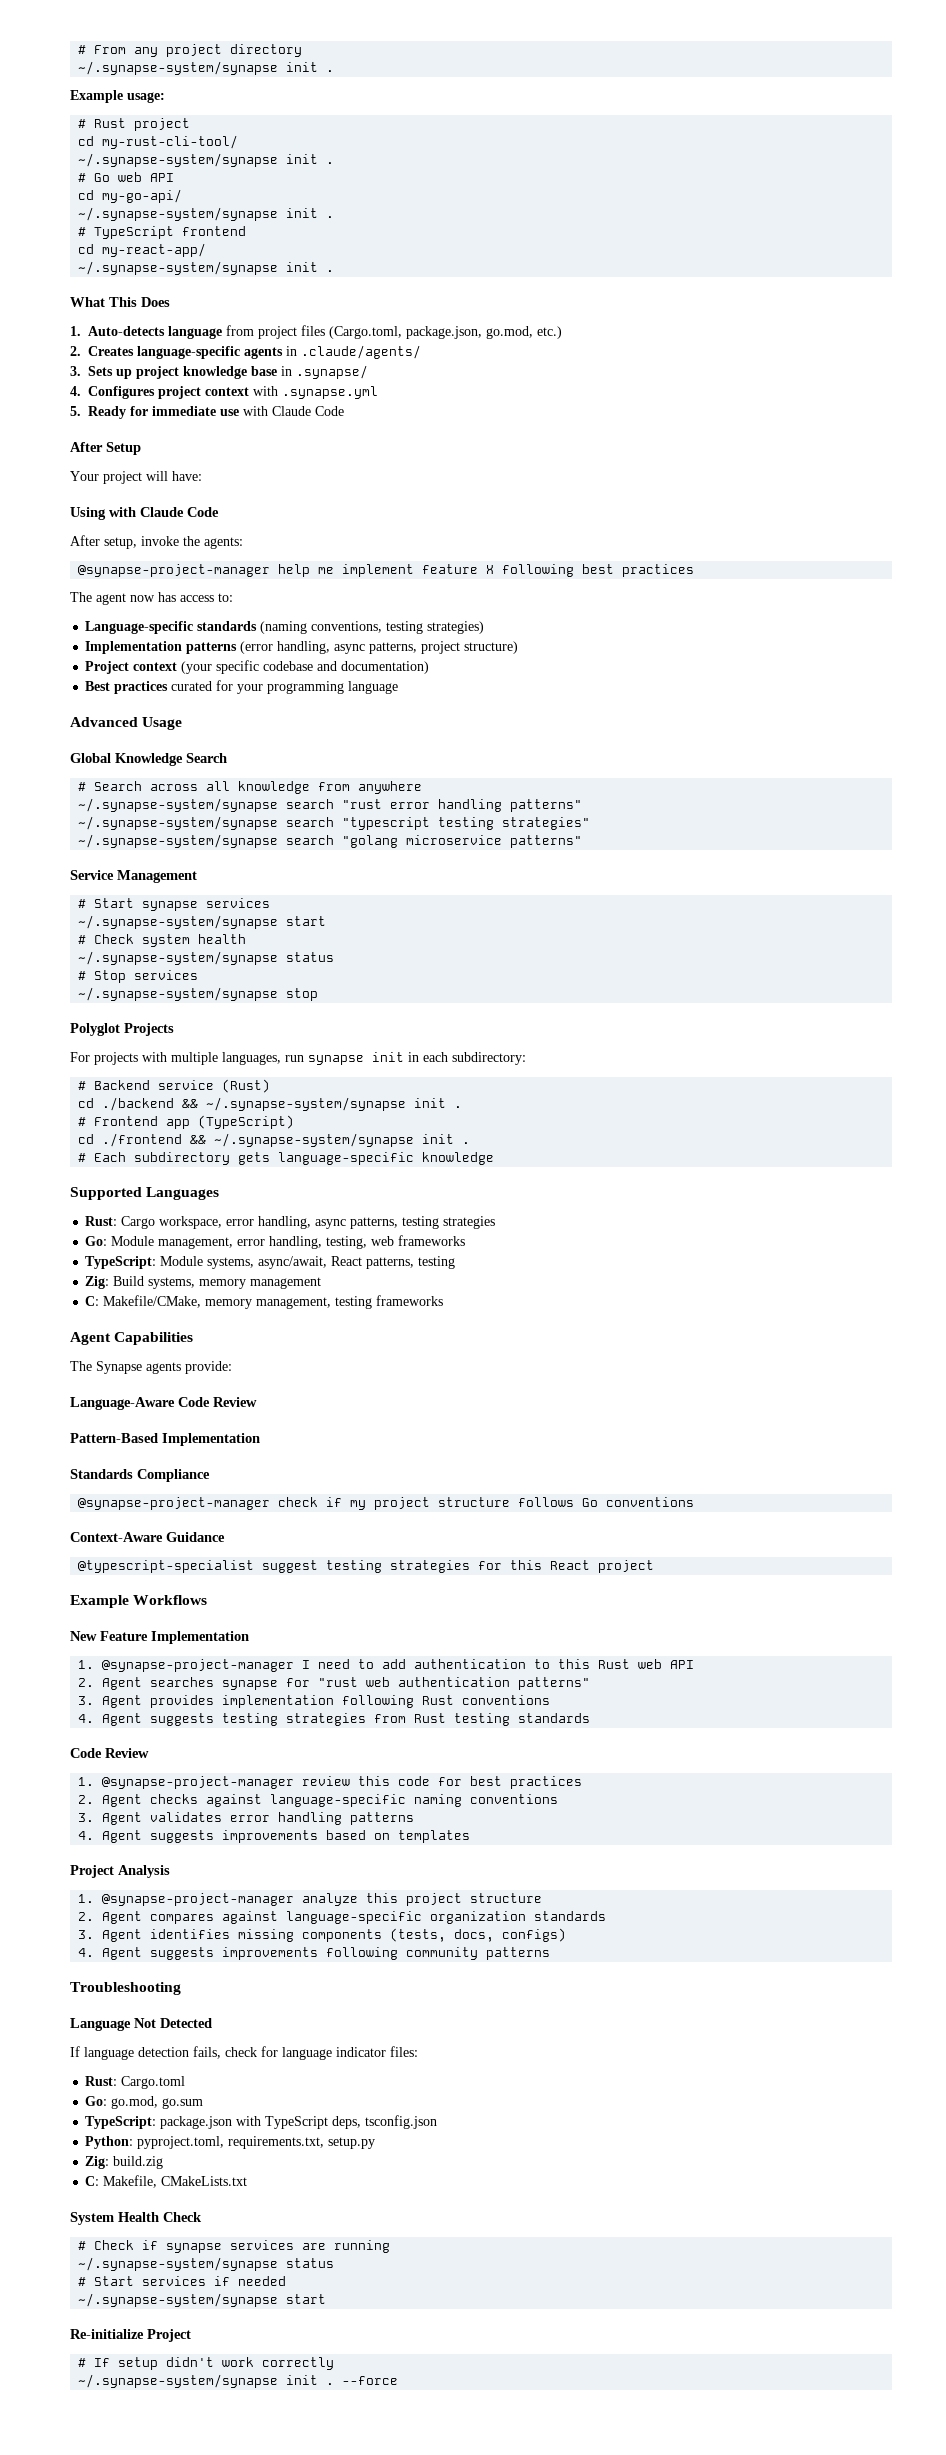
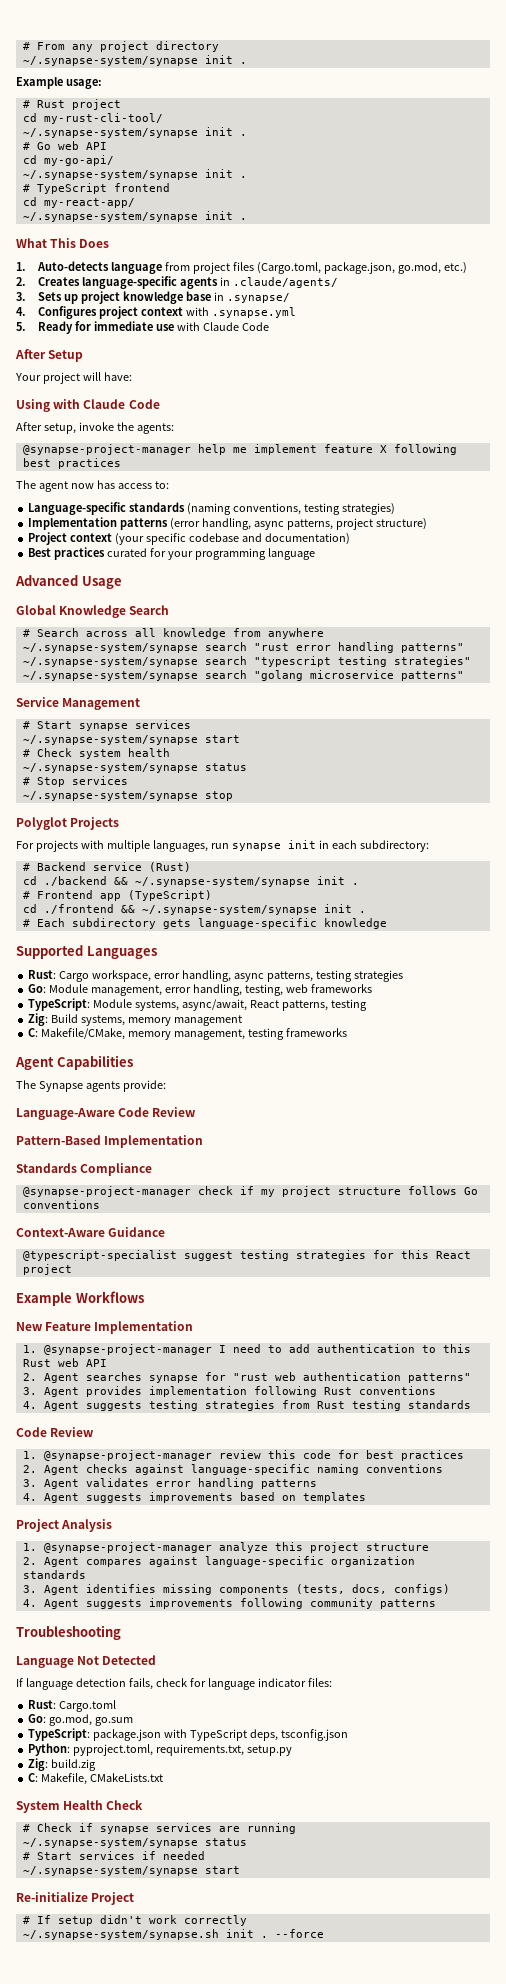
  # If setup didn't work correctly
- ~/.synapse-system/synapse init .
+ ~/.synapse-system/synapse.sh init .

